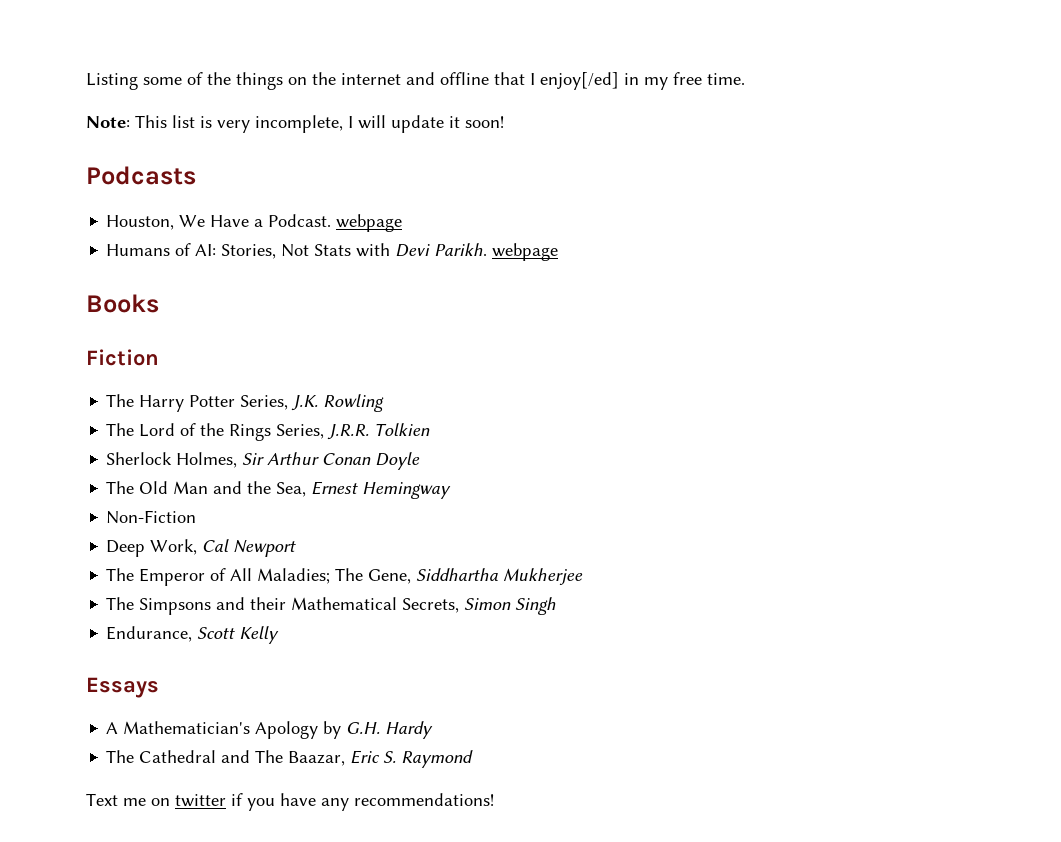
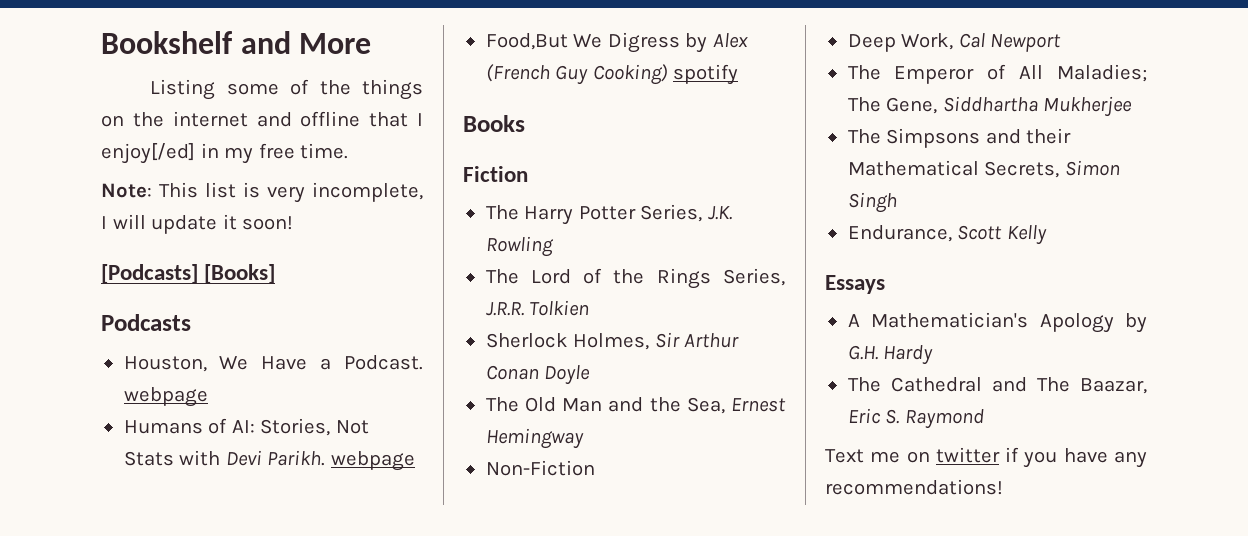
+ Bookshelf and More
+ [Podcasts] [Books]
+ Food,But We Digress by Alex (French Guy Cooking) spotify

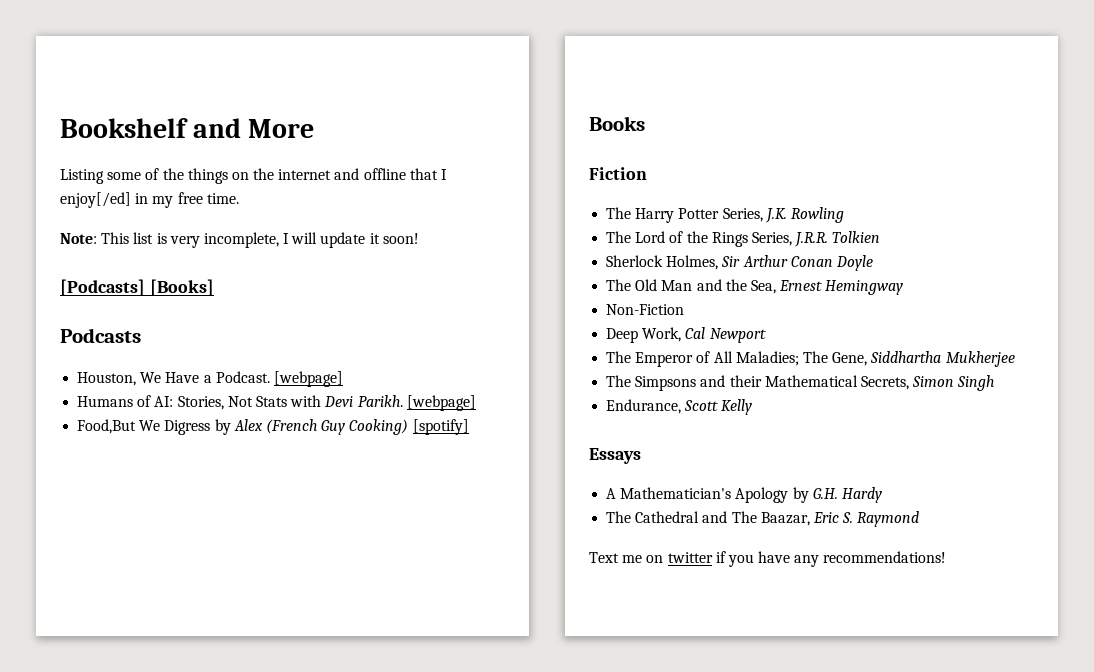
- Houston, We Have a Podcast. webpage
+ Houston, We Have a Podcast. [webpage]
- Humans of AI: Stories, Not Stats with Devi Parikh. webpage
+ Humans of AI: Stories, Not Stats with Devi Parikh. [webpage]
- Food,But We Digress by Alex (French Guy Cooking) spotify
+ Food,But We Digress by Alex (French Guy Cooking) [spotify]

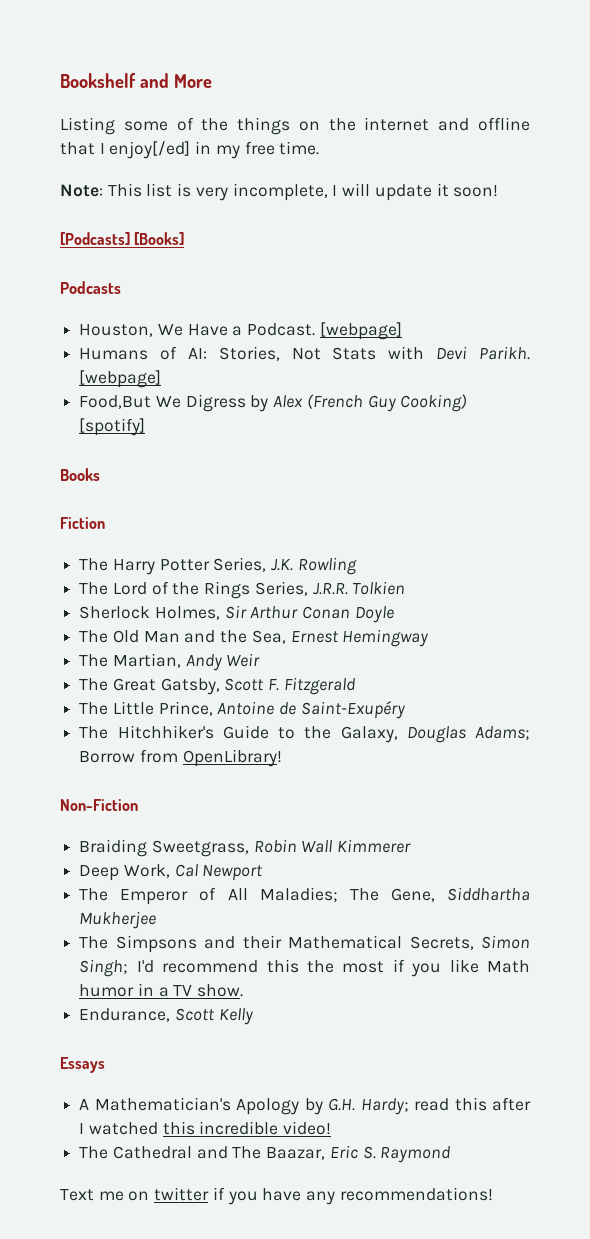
+ The Martian, Andy Weir
+ The Great Gatsby, Scott F. Fitzgerald
+ The Little Prince, Antoine de Saint-Exupéry
+ The Hitchhiker's Guide to the Galaxy, Douglas Adams; Borrow from OpenLibrary!
  Non-Fiction
+ Braiding Sweetgrass, Robin Wall Kimmerer
- The Simpsons and their Mathematical Secrets, Simon Singh
+ The Simpsons and their Mathematical Secrets, Simon Singh; I'd recommend this the most if you like Math humor in a TV show.
- A Mathematician's Apology by G.H. Hardy
+ A Mathematician's Apology by G.H. Hardy; read this after I watched this incredible video!

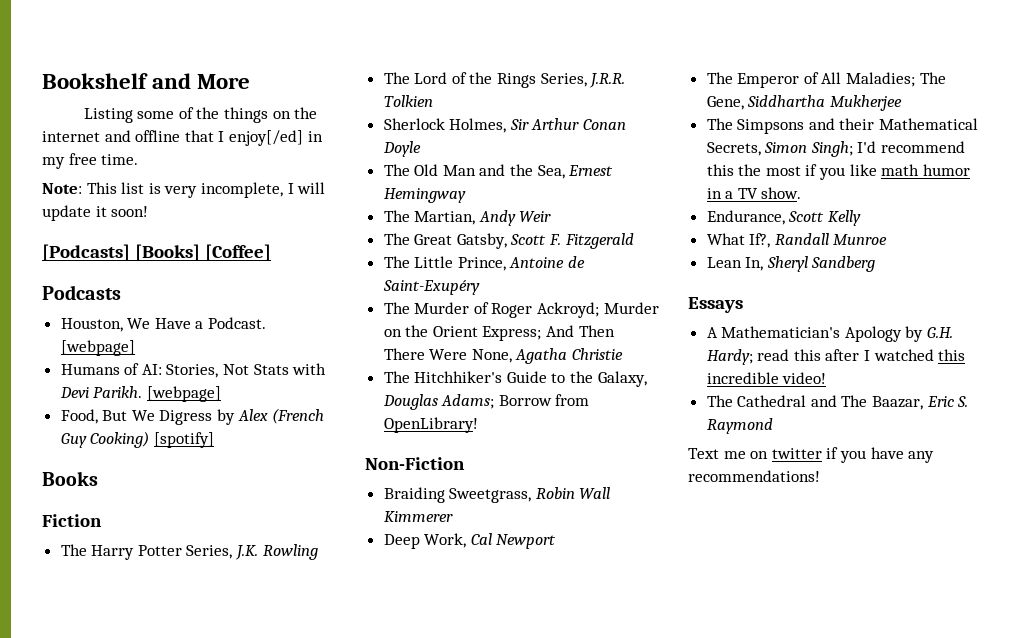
- [Podcasts] [Books]
+ [Podcasts] [Books] [Coffee]
- Food,But We Digress by Alex (French Guy Cooking) [spotify]
+ Food, But We Digress by Alex (French Guy Cooking) [spotify]
+ The Murder of Roger Ackroyd; Murder on the Orient Express; And Then There Were None, Agatha Christie
- The Simpsons and their Mathematical Secrets, Simon Singh; I'd recommend this the most if you like Math humor in a TV show.
+ The Simpsons and their Mathematical Secrets, Simon Singh; I'd recommend this the most if you like math humor in a TV show.
+ What If?, Randall Munroe
+ Lean In, Sheryl Sandberg

